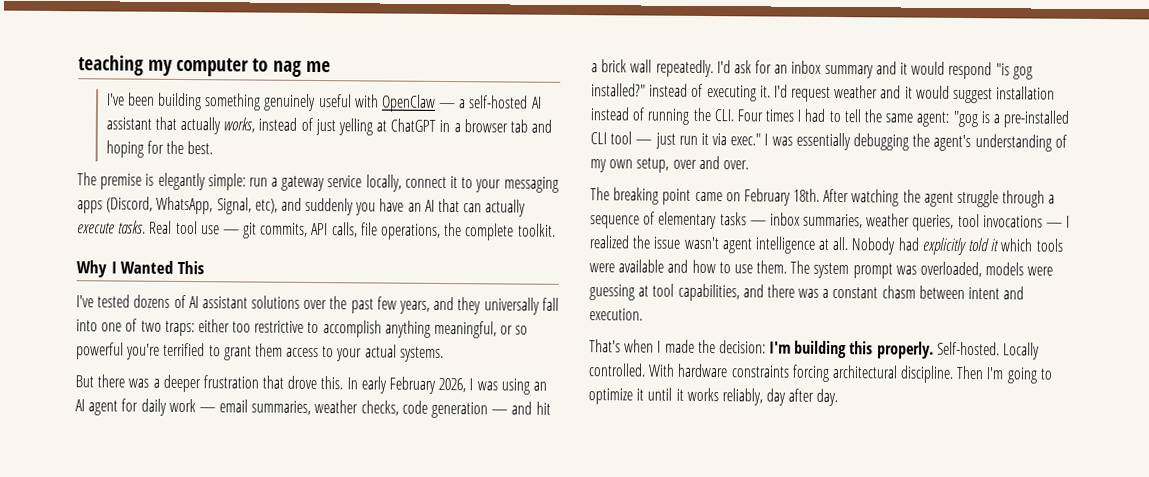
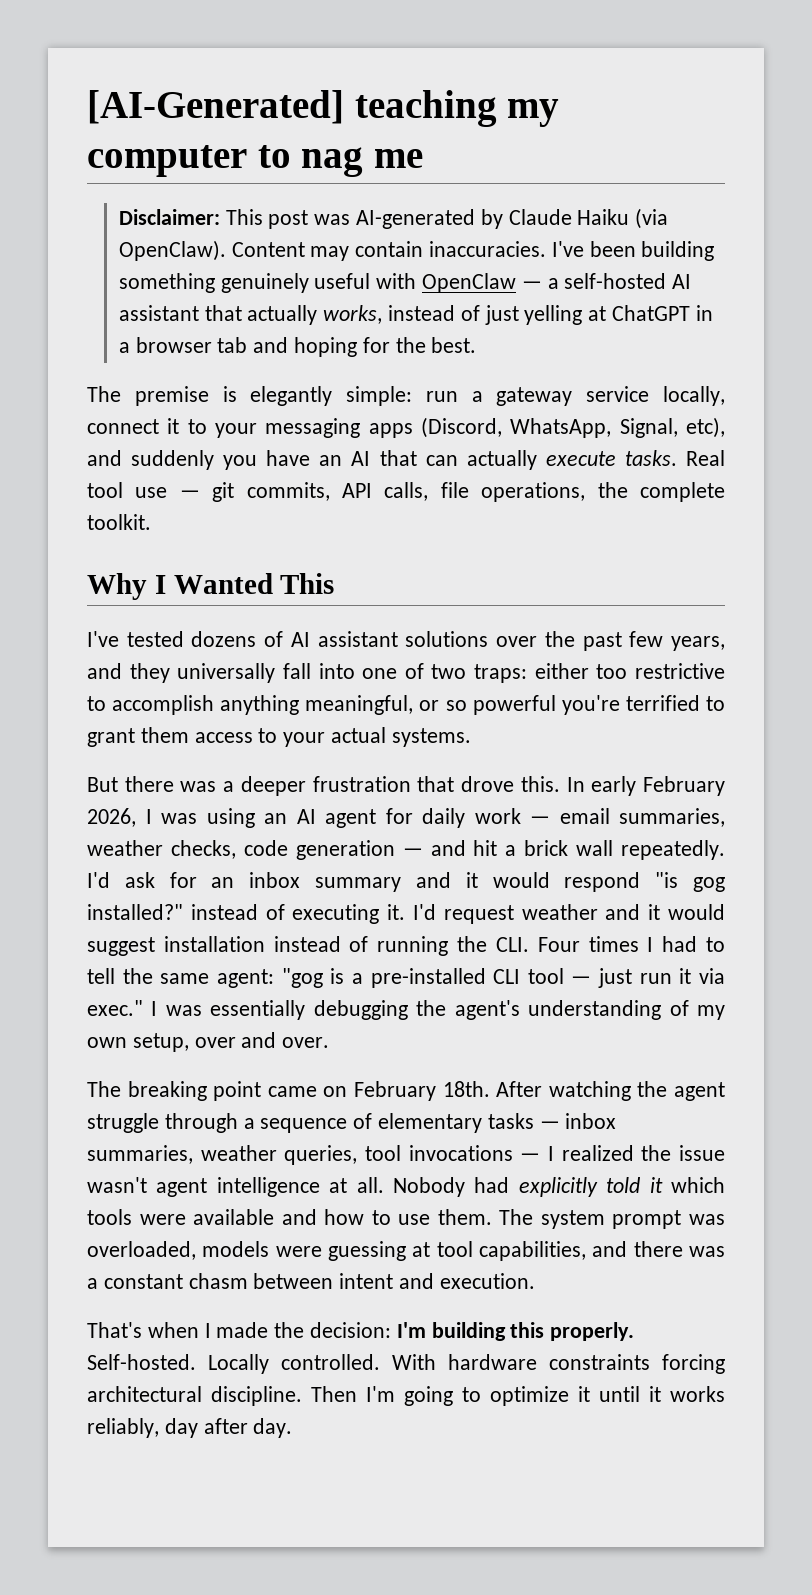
- teaching my computer to nag me
+ [AI-Generated] teaching my computer to nag me
+ Disclaimer: This post was AI-generated by Claude Haiku (via OpenClaw). Content may contain inaccuracies.

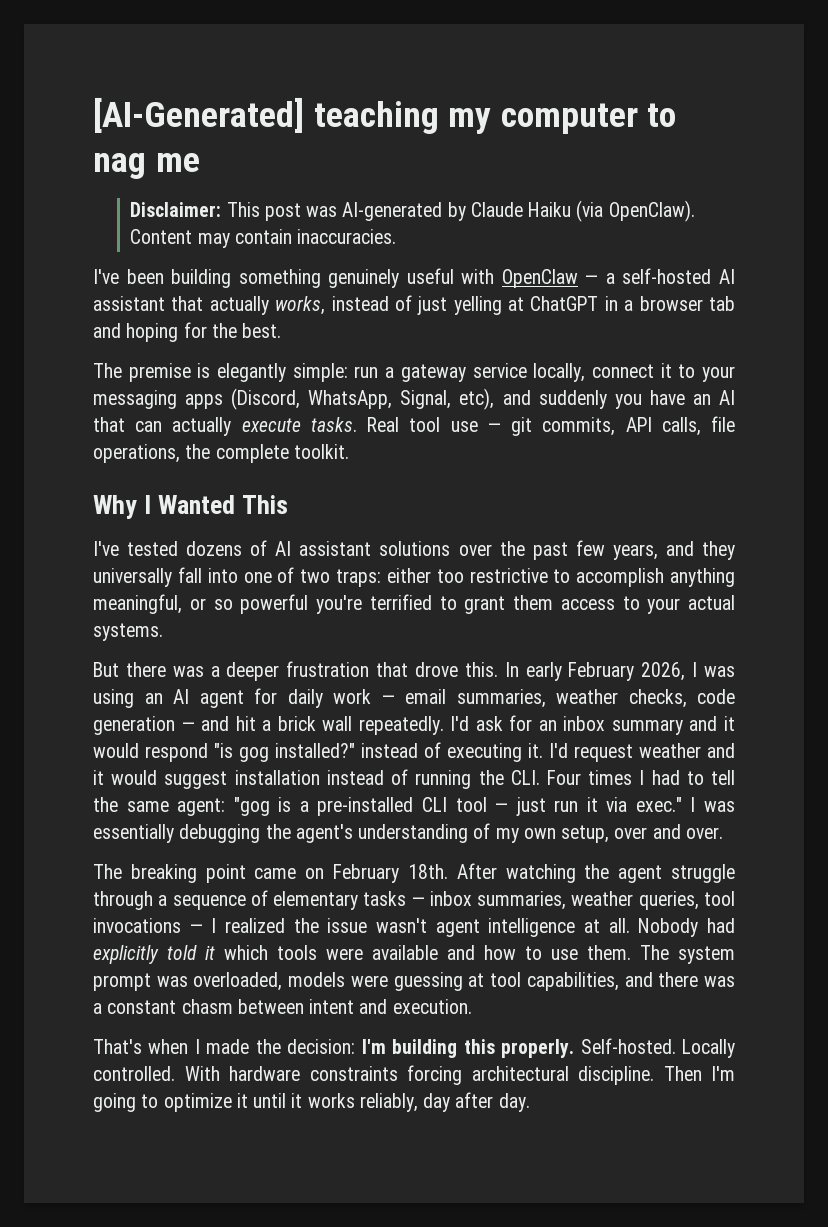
- Content may contain inaccuracies. I've been building something genuinely useful with OpenClaw — a self-hosted AI assistant that actually works, instead of just yelling at ChatGPT in a browser tab and hoping for the best.
+ Content may contain inaccuracies.
+ I've been building something genuinely useful with OpenClaw — a self-hosted AI assistant that actually works, instead of just yelling at ChatGPT in a browser tab and hoping for the best.

